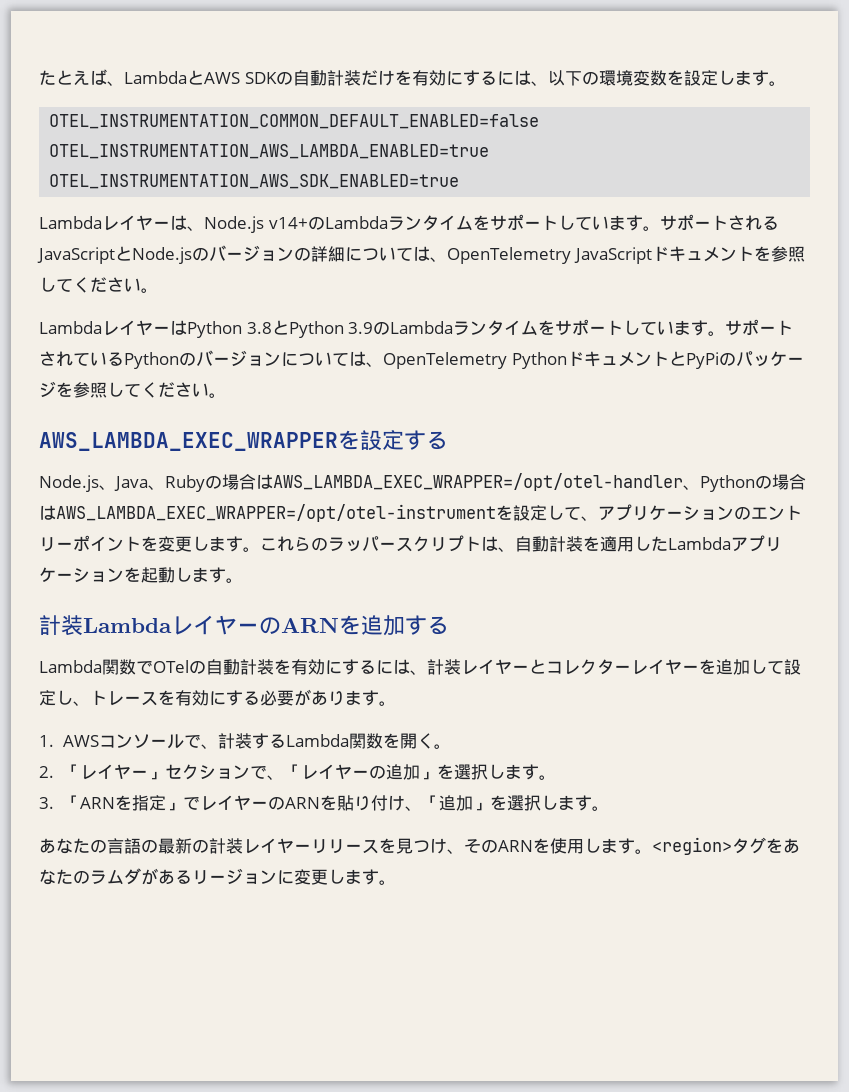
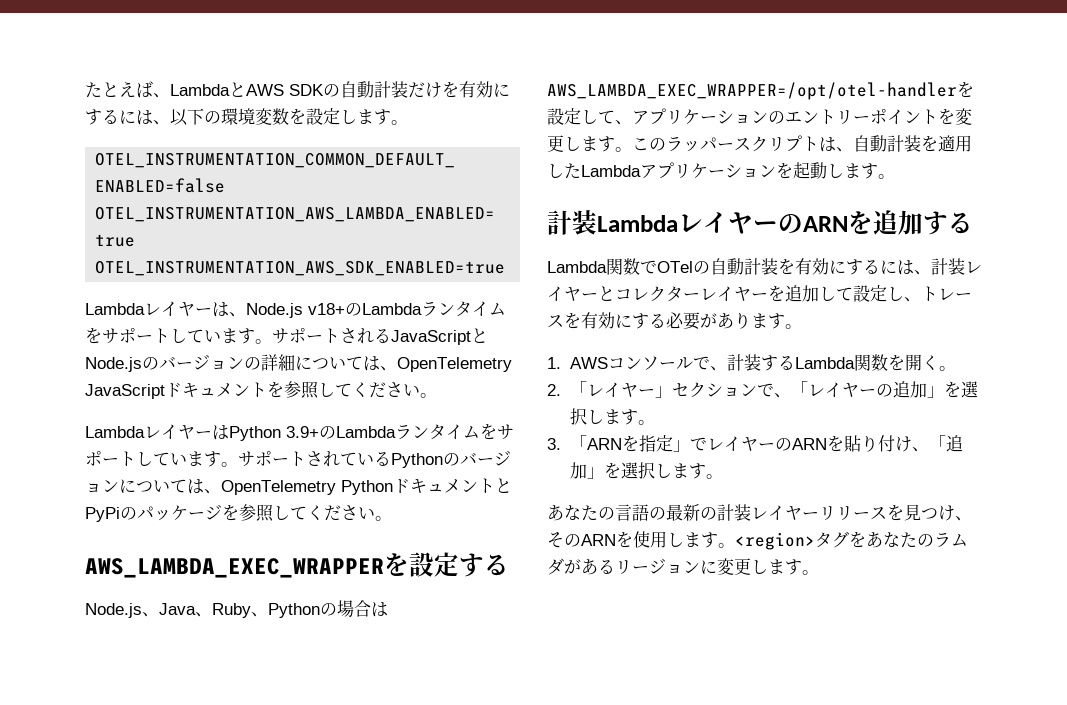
- Lambdaレイヤーは、Node.js v14+のLambdaランタイムをサポートしています。
+ Lambdaレイヤーは、Node.js v18+のLambdaランタイムをサポートしています。
- LambdaレイヤーはPython 3.8とPython 3.9のLambdaランタイムをサポートしています。
+ LambdaレイヤーはPython 3.9+のLambdaランタイムをサポートしています。
- Node.js、Java、Rubyの場合はAWS_LAMBDA_EXEC_WRAPPER=/opt/otel-handler、Pythonの場合はAWS_LAMBDA_EXEC_WRAPPER=/opt/otel-instrumentを設定して、アプリケーションのエントリーポイントを変更します。
+ Node.js、Java、Ruby、Pythonの場合はAWS_LAMBDA_EXEC_WRAPPER=/opt/otel-handlerを設定して、アプリケーションのエントリーポイントを変更します。
- これらのラッパースクリプトは、自動計装を適用したLambdaアプリケーションを起動します。
+ このラッパースクリプトは、自動計装を適用したLambdaアプリケーションを起動します。

